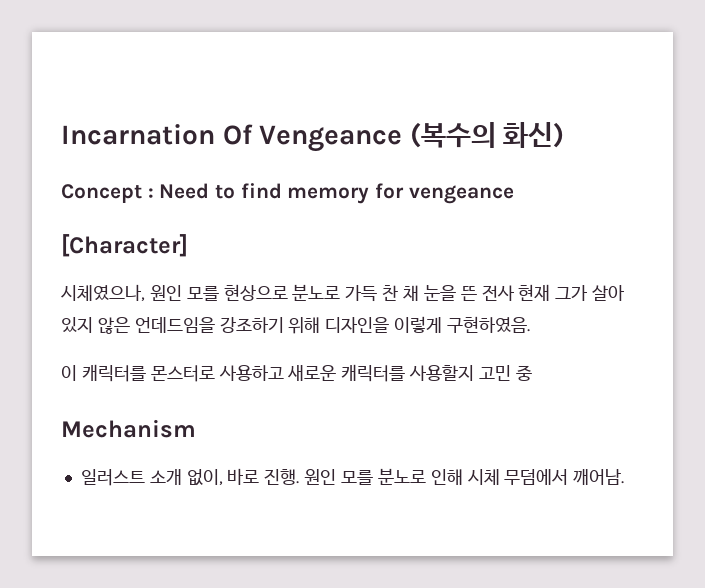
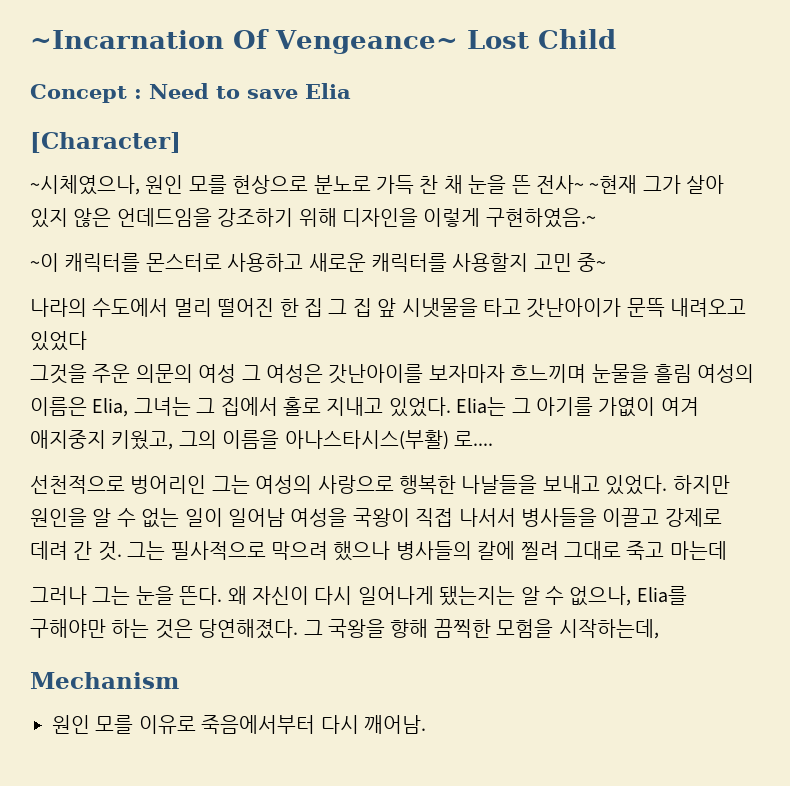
- Incarnation Of Vengeance (복수의 화신)
+ ~Incarnation Of Vengeance~ Lost Child
- Concept : Need to find memory for vengeance
+ Concept : Need to save Elia
- 시체였으나, 원인 모를 현상으로 분노로 가득 찬 채 눈을 뜬 전사 현재 그가 살아 있지 않은 언데드임을 강조하기 위해 디자인을 이렇게 구현하였음.
- 이 캐릭터를 몬스터로 사용하고 새로운 캐릭터를 사용할지 고민 중
+ ~시체였으나, 원인 모를 현상으로 분노로 가득 찬 채 눈을 뜬 전사~ ~현재 그가 살아 있지 않은 언데드임을 강조하기 위해 디자인을 이렇게 구현하였음.~
+ ~이 캐릭터를 몬스터로 사용하고 새로운 캐릭터를 사용할지 고민 중~
+ 나라의 수도에서 멀리 떨어진 한 집 그 집 앞 시냇물을 타고 갓난아이가 문뜩 내려오고 있었다
+ 그것을 주운 의문의 여성 그 여성은 갓난아이를 보자마자 흐느끼며 눈물을 흘림 여성의 이름은 Elia, 그녀는 그 집에서 홀로 지내고 있었다. Elia는 그 아기를 가엾이 여겨 애지중지 키웠고, 그의 이름을 아나스타시스(부활) 로....
+ 선천적으로 벙어리인 그는 여성의 사랑으로 행복한 나날들을 보내고 있었다. 하지만 원인을 알 수 없는 일이 일어남 여성을 국왕이 직접 나서서 병사들을 이끌고 강제로 데려 간 것. 그는 필사적으로 막으려 했으나 병사들의 칼에 찔려 그대로 죽고 마는데
+ 그러나 그는 눈을 뜬다. 왜 자신이 다시 일어나게 됐는지는 알 수 없으나, Elia를 구해야만 하는 것은 당연해졌다. 그 국왕을 향해 끔찍한 모험을 시작하는데,
  Mechanism
- 일러스트 소개 없이, 바로 진행. 원인 모를 분노로 인해 시체 무덤에서 깨어남.
+ 원인 모를 이유로 죽음에서부터 다시 깨어남.

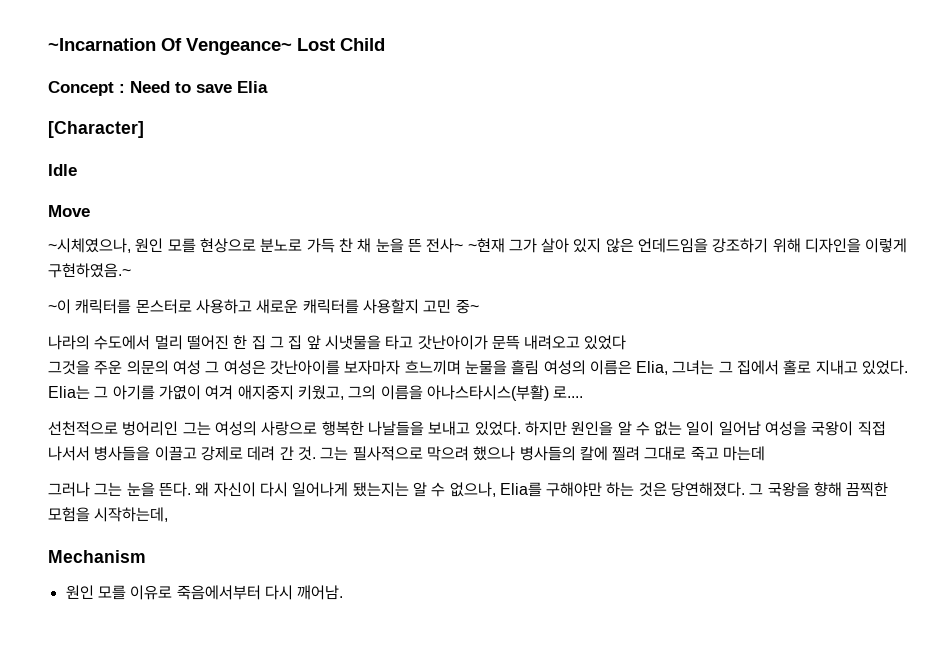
+ Idle
+ Move

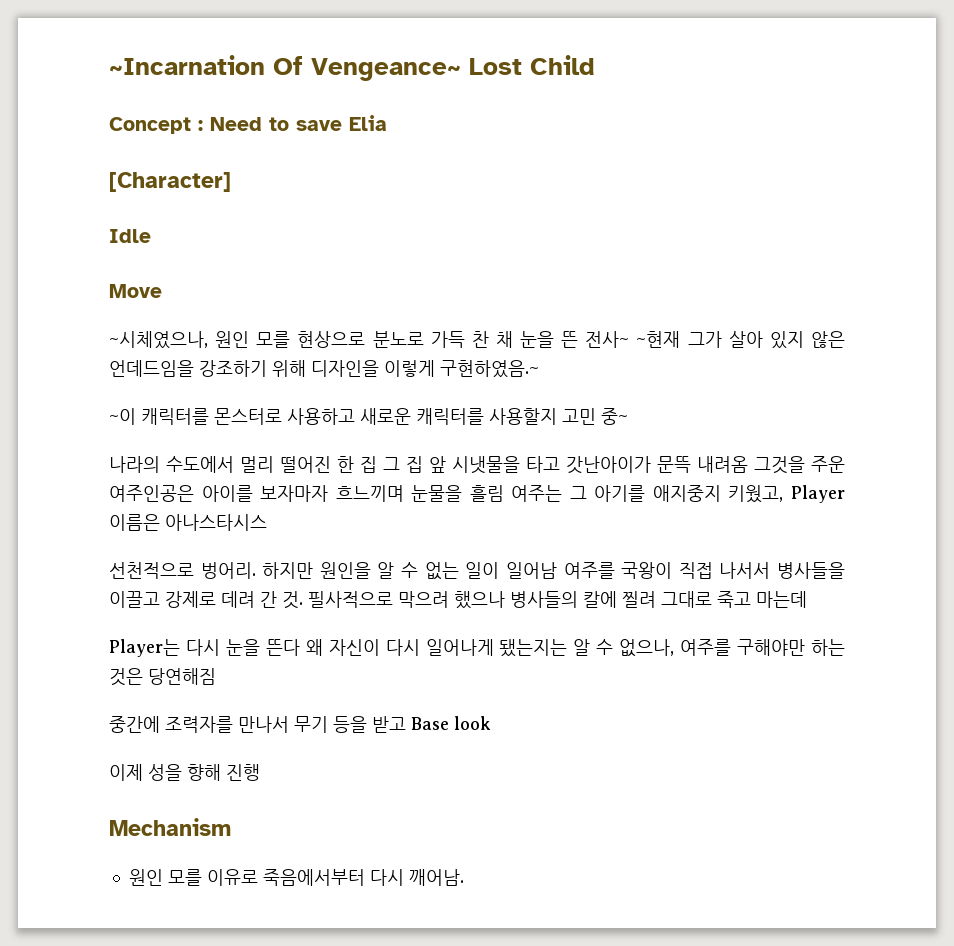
- 나라의 수도에서 멀리 떨어진 한 집 그 집 앞 시냇물을 타고 갓난아이가 문뜩 내려오고 있었다
- 그것을 주운 의문의 여성 그 여성은 갓난아이를 보자마자 흐느끼며 눈물을 흘림 여성의 이름은 Elia, 그녀는 그 집에서 홀로 지내고 있었다. Elia는 그 아기를 가엾이 여겨 애지중지 키웠고, 그의 이름을 아나스타시스(부활) 로....
- 선천적으로 벙어리인 그는 여성의 사랑으로 행복한 나날들을 보내고 있었다.
+ 나라의 수도에서 멀리 떨어진 한 집 그 집 앞 시냇물을 타고 갓난아이가 문뜩 내려옴 그것을 주운 여주인공은 아이를 보자마자 흐느끼며 눈물을 흘림 여주는 그 아기를 애지중지 키웠고, Player 이름은 아나스타시스
+ 선천적으로 벙어리.
- 하지만 원인을 알 수 없는 일이 일어남 여성을 국왕이 직접 나서서 병사들을 이끌고 강제로 데려 간 것.
+ 하지만 원인을 알 수 없는 일이 일어남 여주를 국왕이 직접 나서서 병사들을 이끌고 강제로 데려 간 것.
- 그는 필사적으로 막으려 했으나 병사들의 칼에 찔려 그대로 죽고 마는데
+ 필사적으로 막으려 했으나 병사들의 칼에 찔려 그대로 죽고 마는데
- 그러나 그는 눈을 뜬다. 왜 자신이 다시 일어나게 됐는지는 알 수 없으나, Elia를 구해야만 하는 것은 당연해졌다. 그 국왕을 향해 끔찍한 모험을 시작하는데,
+ Player는 다시 눈을 뜬다 왜 자신이 다시 일어나게 됐는지는 알 수 없으나, 여주를 구해야만 하는 것은 당연해짐
+ 중간에 조력자를 만나서 무기 등을 받고 Base look
+ 이제 성을 향해 진행

